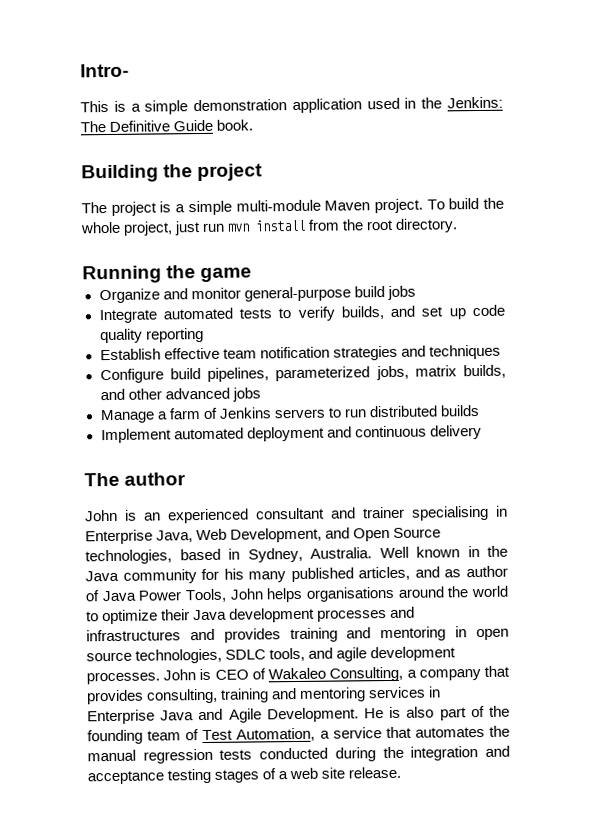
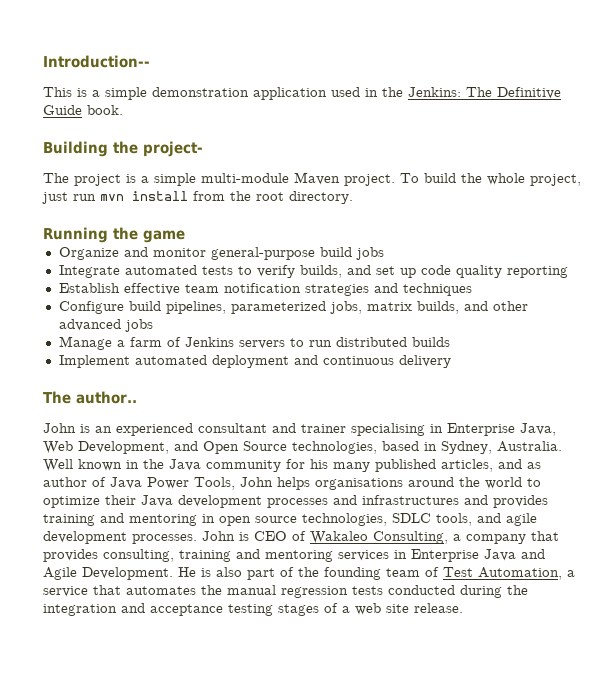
- Intro-
+ Introduction--
- Building the project
+ Building the project-
- The author
+ The author..

